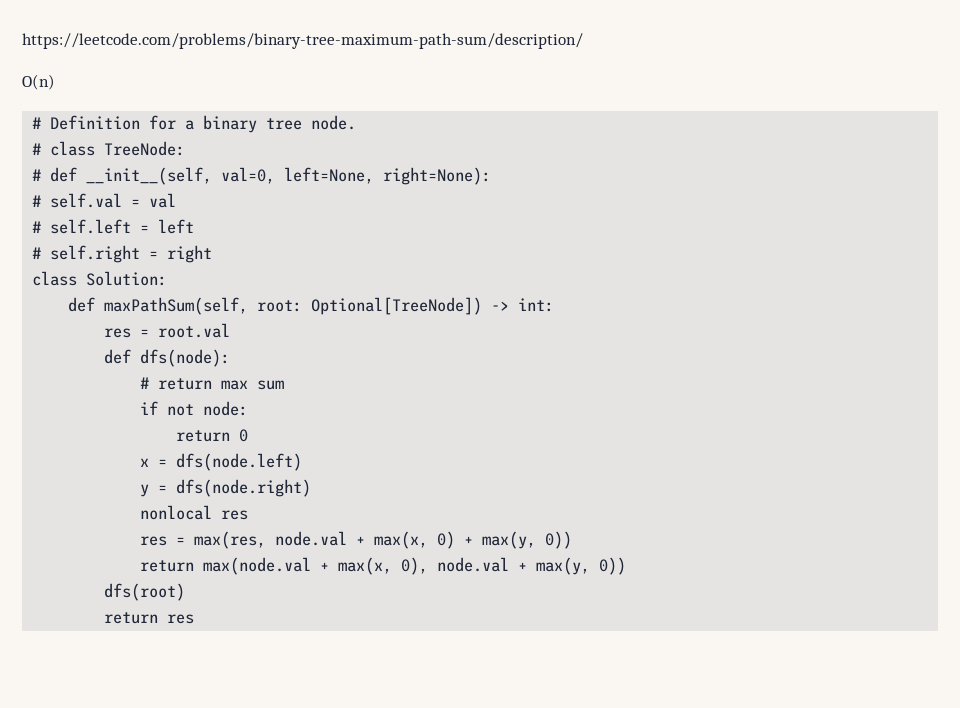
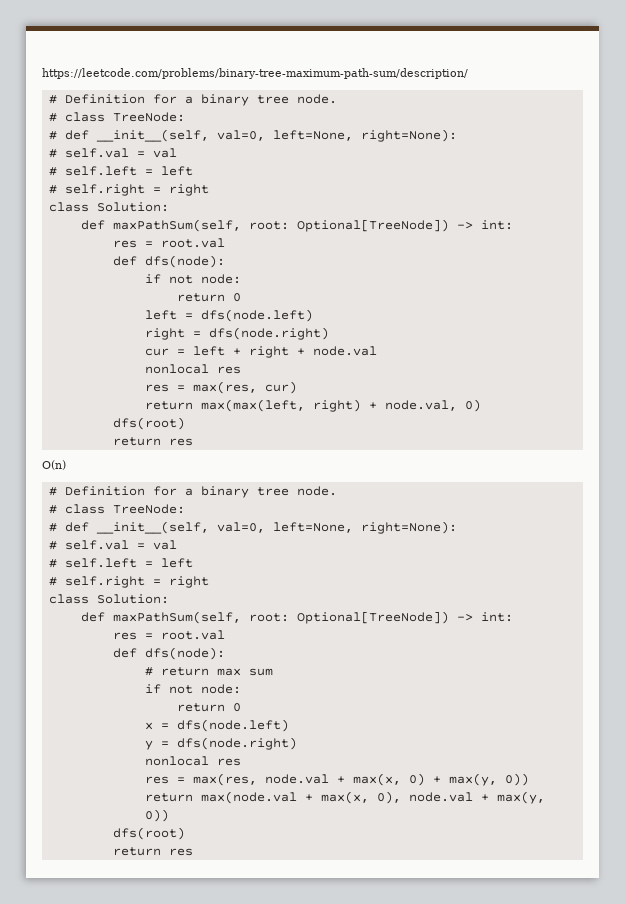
  https://leetcode.com/problems/binary-tree-maximum-path-sum/description/
+ # Definition for a binary tree node.
+ # class TreeNode:
+ # def __init__(self, val=0, left=None, right=None):
+ # self.val = val
+ # self.left = left
+ # self.right = right
+ class Solution:
+ def maxPathSum(self, root: Optional[TreeNode]) -> int:
+ res = root.val
+ def dfs(node):
+ if not node:
+ return 0
+ left = dfs(node.left)
+ right = dfs(node.right)
+ cur = left + right + node.val
+ nonlocal res
+ res = max(res, cur)
+ return max(max(left, right) + node.val, 0)
+ dfs(root)
+ return res

